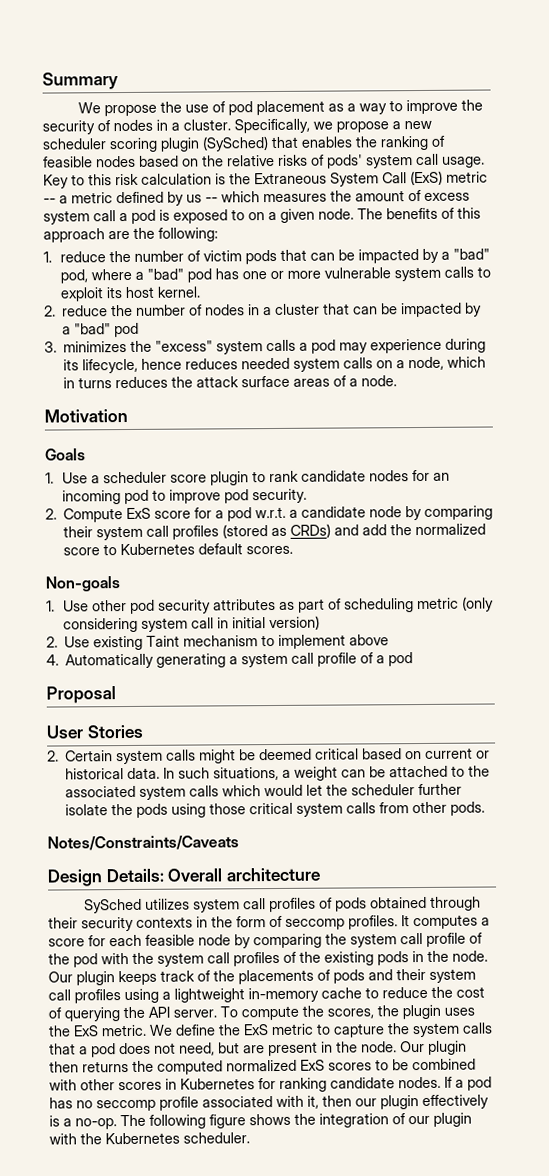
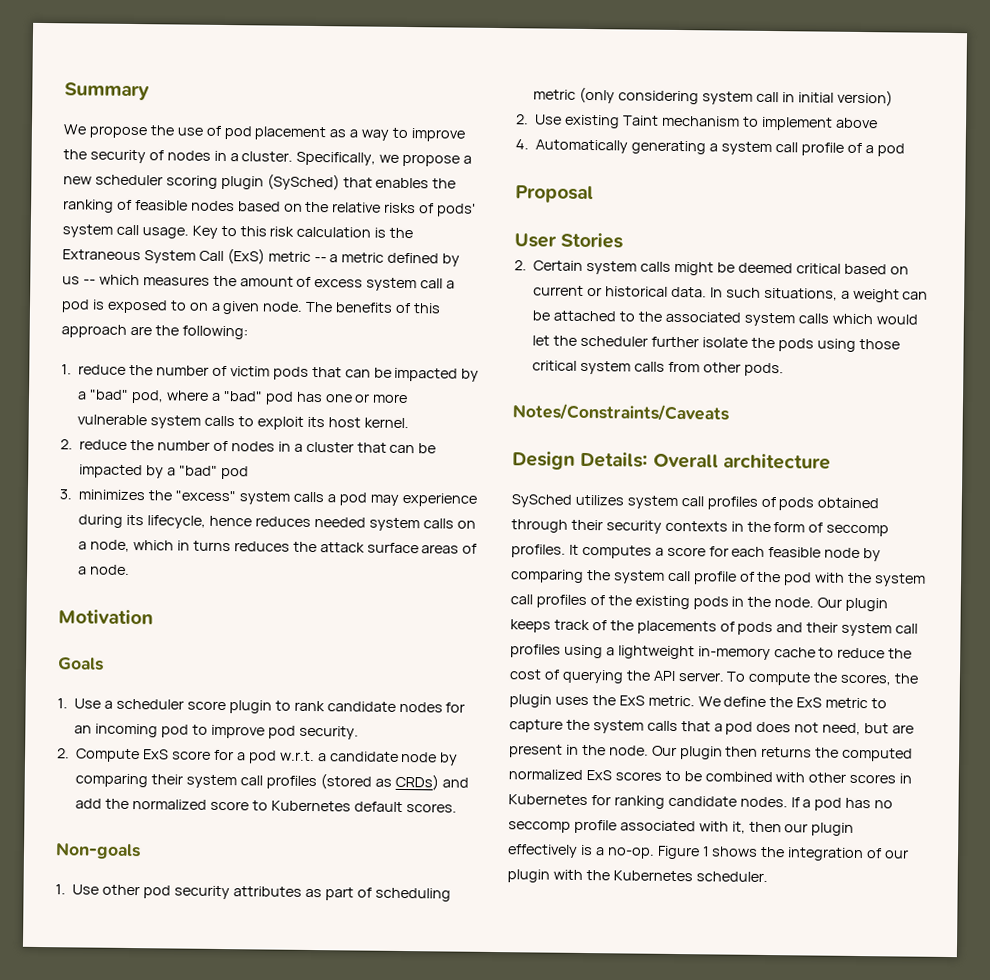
- The following figure shows the integration of our plugin with the Kubernetes scheduler.
+ Figure 1 shows the integration of our plugin with the Kubernetes scheduler.

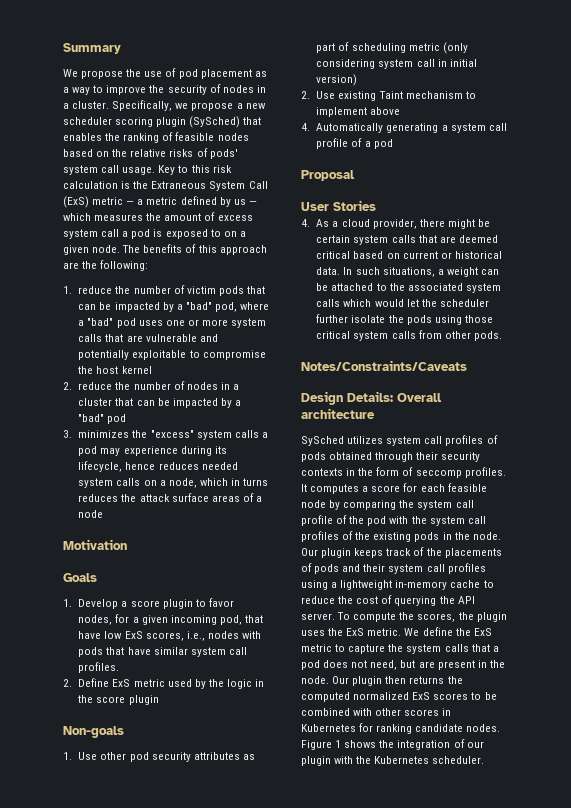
- Key to this risk calculation is the Extraneous System Call (ExS) metric -- a metric defined by us -- which measures the amount of excess system call a pod is exposed to on a given node.
+ Key to this risk calculation is the Extraneous System Call (ExS) metric — a metric defined by us — which measures the amount of excess system call a pod is exposed to on a given node.
- 1. reduce the number of victim pods that can be impacted by a "bad" pod, where a "bad" pod has one or more vulnerable system calls to exploit its host kernel.
+ 1. reduce the number of victim pods that can be impacted by a "bad" pod, where a "bad" pod uses one or more system calls that are vulnerable and potentially exploitable to compromise the host kernel
- 3. minimizes the "excess" system calls a pod may experience during its lifecycle, hence reduces needed system calls on a node, which in turns reduces the attack surface areas of a node.
+ 3. minimizes the "excess" system calls a pod may experience during its lifecycle, hence reduces needed system calls on a node, which in turns reduces the attack surface areas of a node
- 1. Use a scheduler score plugin to rank candidate nodes for an incoming pod to improve pod security.
- 2. Compute ExS score for a pod w.r.t. a candidate node by comparing their system call profiles (stored as CRDs) and add the normalized score to Kubernetes default scores.
+ 1. Develop a score plugin to favor nodes, for a given incoming pod, that have low ExS scores, i.e., nodes with pods that have similar system call profiles.
+ 2. Define ExS metric used by the logic in the score plugin
- 2. Certain system calls might be deemed critical based on current or historical data.
+ 4. As a cloud provider, there might be certain system calls that are deemed critical based on current or historical data.
- If a pod has no seccomp profile associated with it, then our plugin effectively is a no-op.

